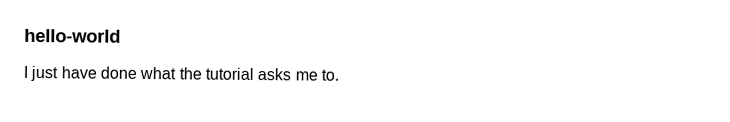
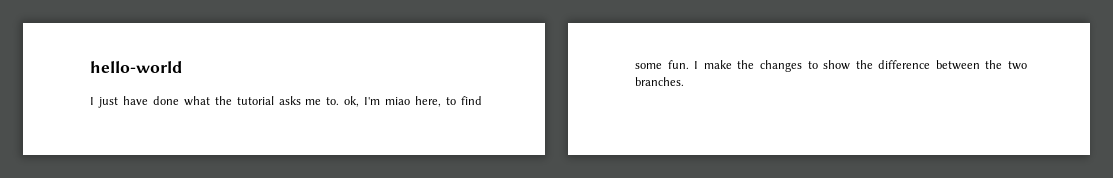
- I just have done what the tutorial asks me to.
+ I just have done what the tutorial asks me to. ok, I'm miao here, to find some fun. I make the changes to show the difference between the two branches.

